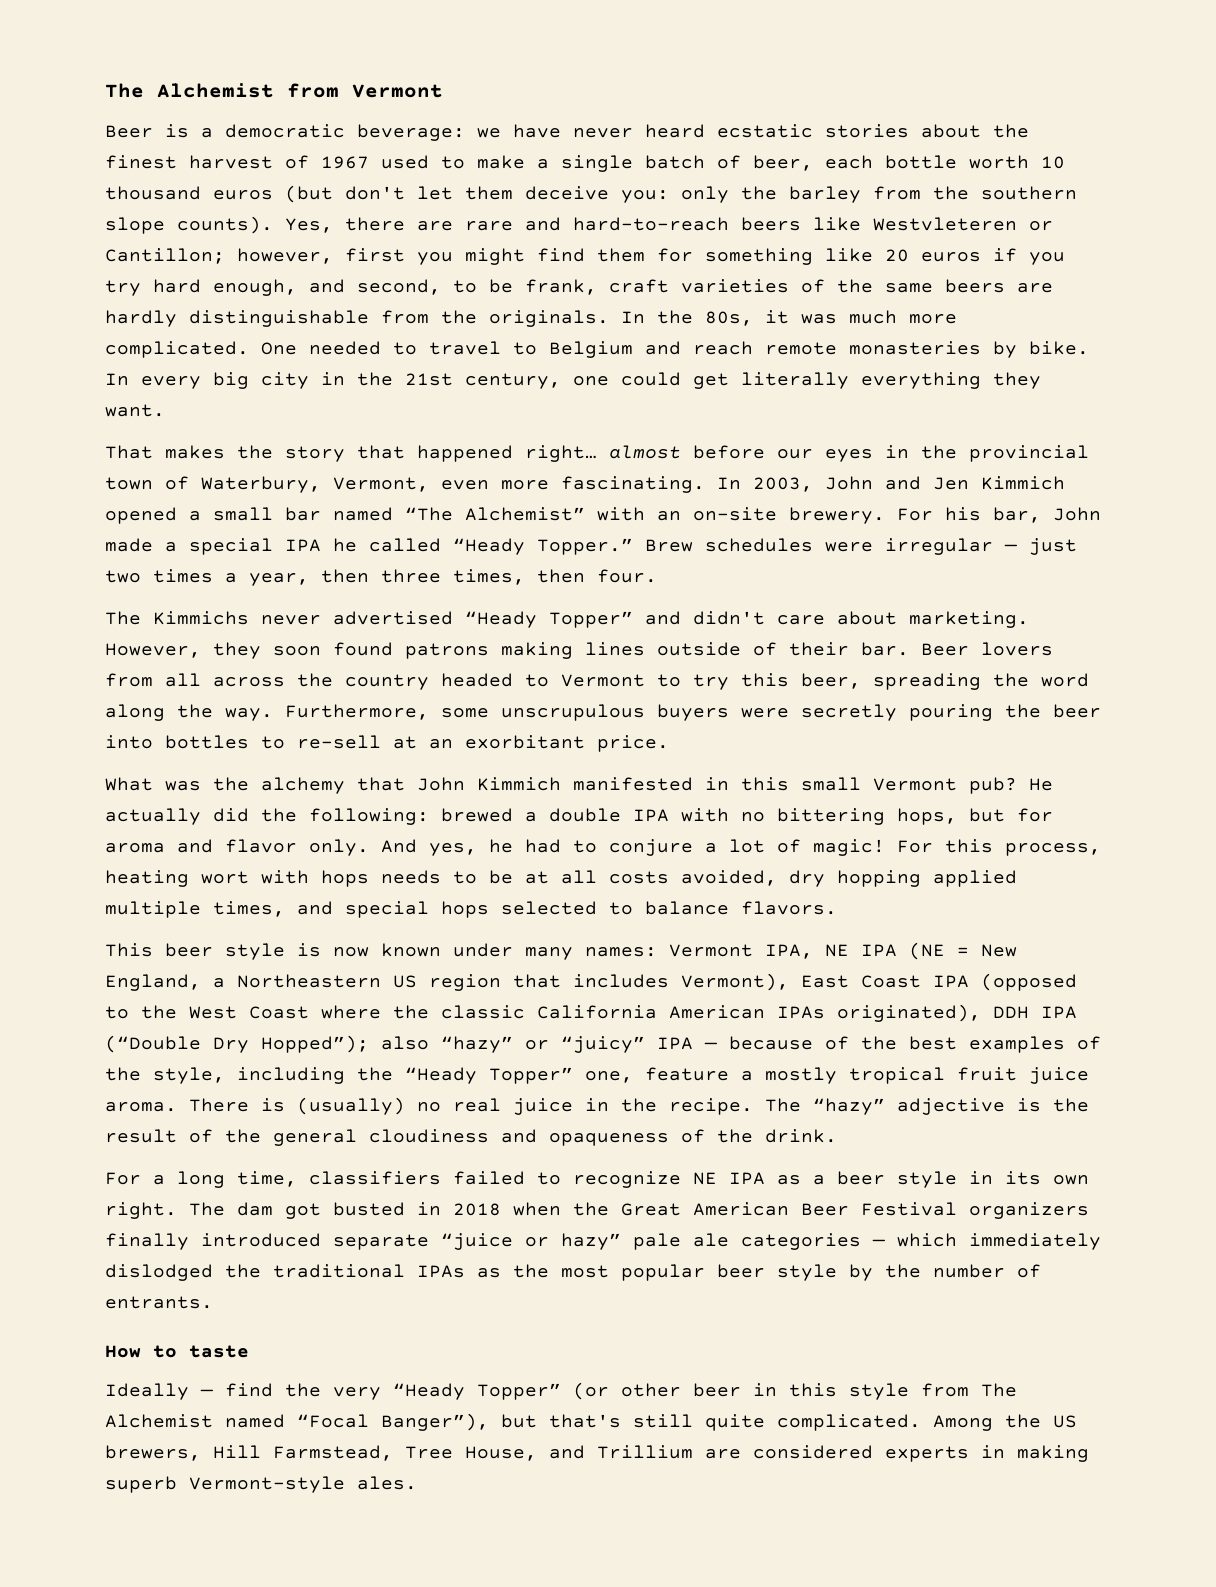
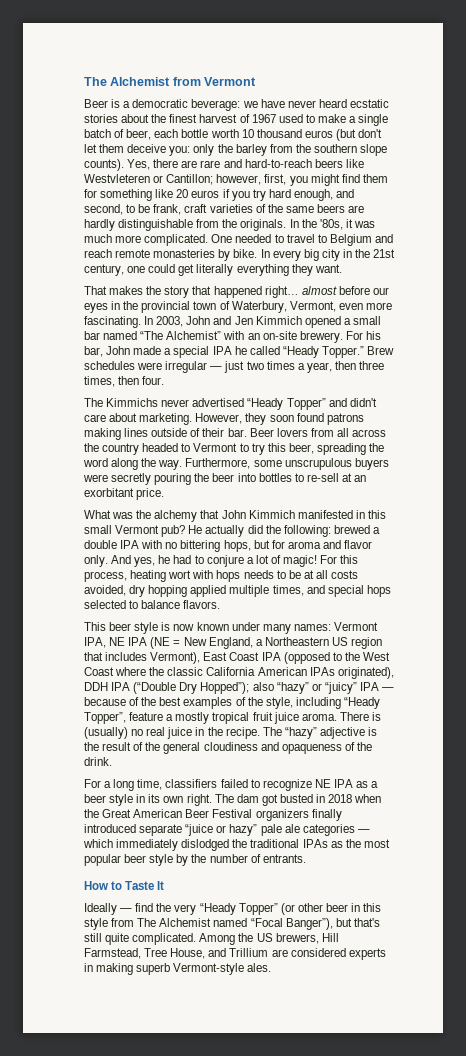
- Yes, there are rare and hard-to-reach beers like Westvleteren or Cantillon; however, first you might find them for something like 20 euros if you try hard enough, and second, to be frank, craft varieties of the same beers are hardly distinguishable from the originals.
+ Yes, there are rare and hard-to-reach beers like Westvleteren or Cantillon; however, first, you might find them for something like 20 euros if you try hard enough, and second, to be frank, craft varieties of the same beers are hardly distinguishable from the originals.
- In the 80s, it was much more complicated.
+ In the '80s, it was much more complicated.
- also “hazy” or “juicy” IPA — because of the best examples of the style, including the “Heady Topper” one, feature a mostly tropical fruit juice aroma.
+ also “hazy” or “juicy” IPA — because of the best examples of the style, including “Heady Topper”, feature a mostly tropical fruit juice aroma.
- How to taste
+ How to Taste It

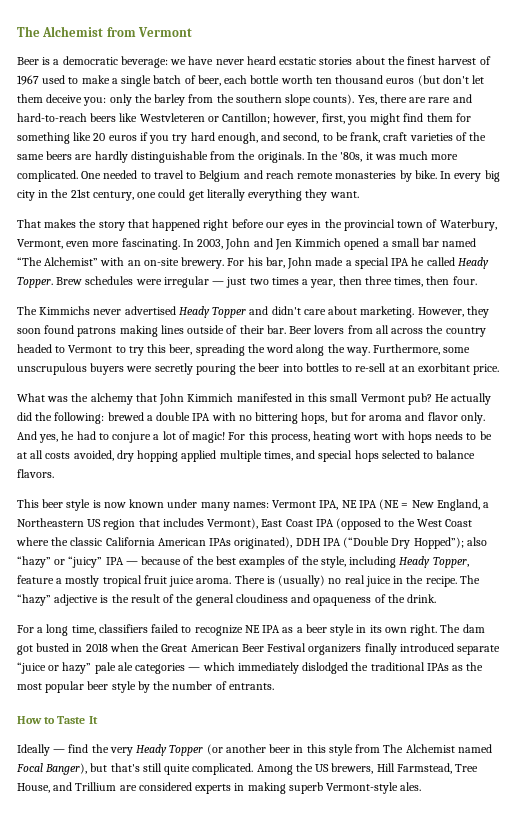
- Beer is a democratic beverage: we have never heard ecstatic stories about the finest harvest of 1967 used to make a single batch of beer, each bottle worth 10 thousand euros (but don't let them deceive you: only the barley from the southern slope counts).
+ Beer is a democratic beverage: we have never heard ecstatic stories about the finest harvest of 1967 used to make a single batch of beer, each bottle worth ten thousand euros (but don't let them deceive you: only the barley from the southern slope counts).
- That makes the story that happened right… almost before our eyes in the provincial town of Waterbury, Vermont, even more fascinating.
+ That makes the story that happened right before our eyes in the provincial town of Waterbury, Vermont, even more fascinating.
- For his bar, John made a special IPA he called “Heady Topper.”
+ For his bar, John made a special IPA he called Heady Topper.
- The Kimmichs never advertised “Heady Topper” and didn't care about marketing.
+ The Kimmichs never advertised Heady Topper and didn't care about marketing.
- also “hazy” or “juicy” IPA — because of the best examples of the style, including “Heady Topper”, feature a mostly tropical fruit juice aroma.
+ also “hazy” or “juicy” IPA — because of the best examples of the style, including Heady Topper, feature a mostly tropical fruit juice aroma.
- Ideally — find the very “Heady Topper” (or other beer in this style from The Alchemist named “Focal Banger”), but that's still quite complicated.
+ Ideally — find the very Heady Topper (or another beer in this style from The Alchemist named Focal Banger), but that's still quite complicated.

